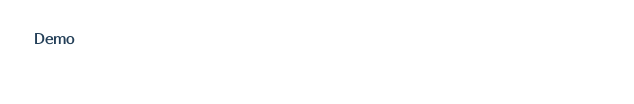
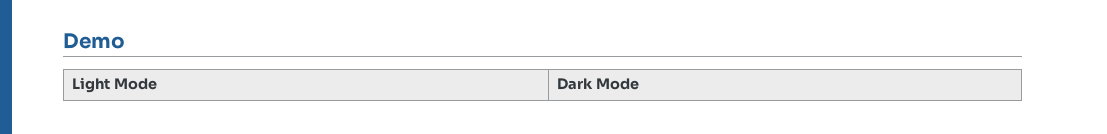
+ Light Mode | Dark Mode

